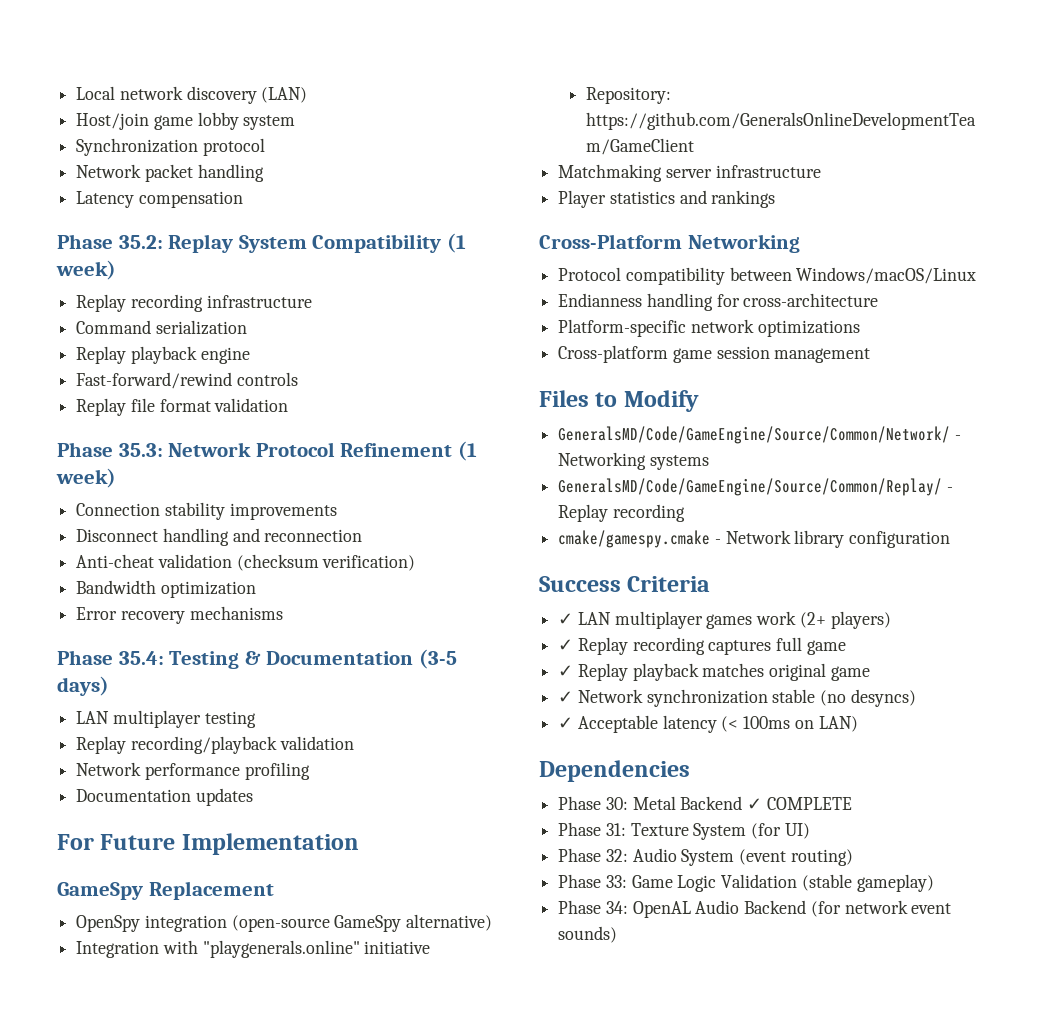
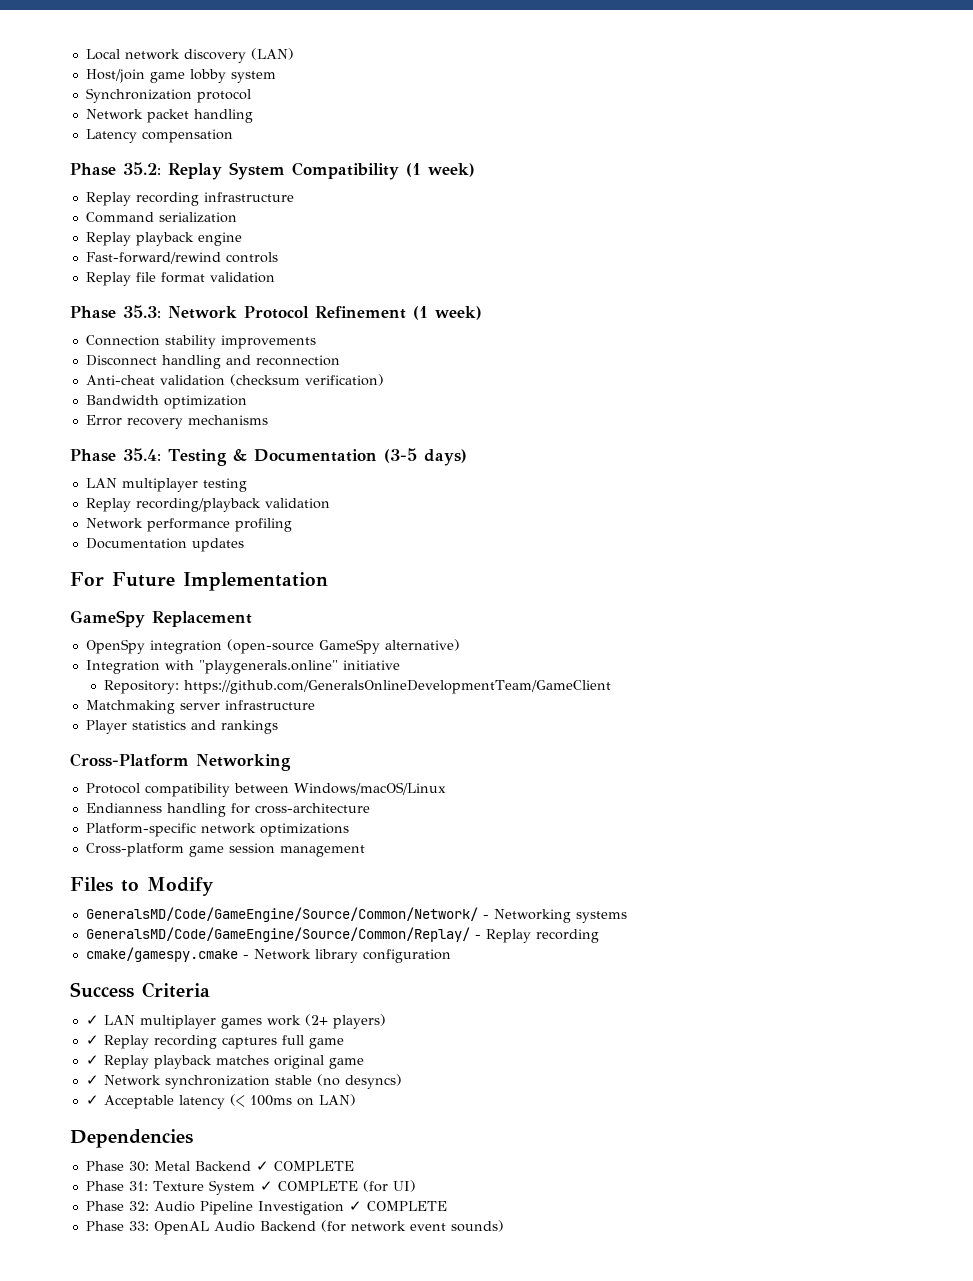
- Phase 31: Texture System (for UI)
+ Phase 31: Texture System ✓ COMPLETE (for UI)
- Phase 32: Audio System (event routing)
- Phase 33: Game Logic Validation (stable gameplay)
- Phase 34: OpenAL Audio Backend (for network event sounds)
+ Phase 32: Audio Pipeline Investigation ✓ COMPLETE
+ Phase 33: OpenAL Audio Backend (for network event sounds)

